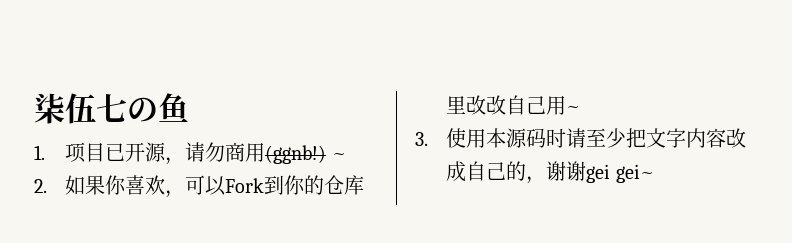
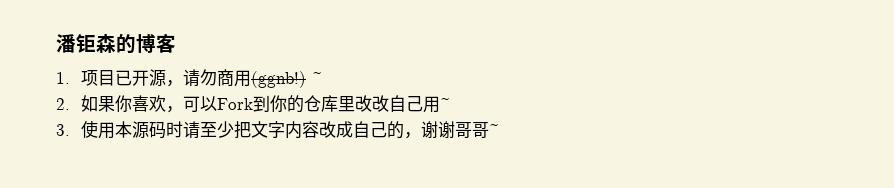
- 柒伍七の鱼
+ 潘钜森的博客
- 3.使用本源码时请至少把文字内容改成自己的，谢谢gei gei~
+ 3.使用本源码时请至少把文字内容改成自己的，谢谢哥哥~

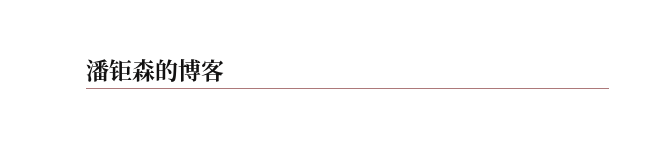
- 1.项目已开源，请勿商用(ggnb!) ~
- 2.如果你喜欢，可以Fork到你的仓库里改改自己用~
- 3.使用本源码时请至少把文字内容改成自己的，谢谢哥哥~

